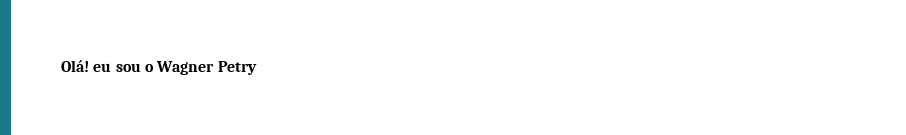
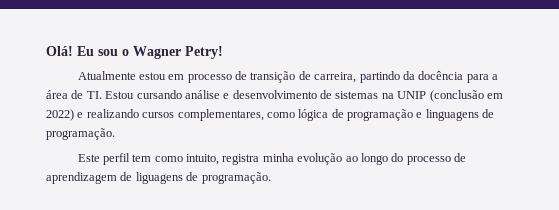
- Olá! eu sou o Wagner Petry
+ Olá! Eu sou o Wagner Petry!
+ Atualmente estou em processo de transição de carreira, partindo da docência para a área de TI. Estou cursando análise e desenvolvimento de sistemas na UNIP (conclusão em 2022) e realizando cursos complementares, como lógica de programação e linguagens de programação.
+ Este perfil tem como intuito, registra minha evolução ao longo do processo de aprendizagem de liguagens de programação.

